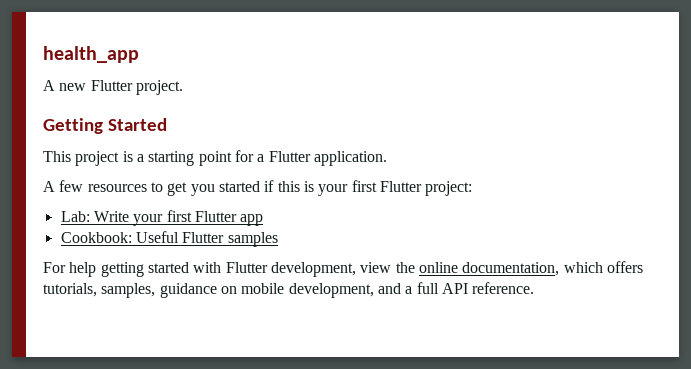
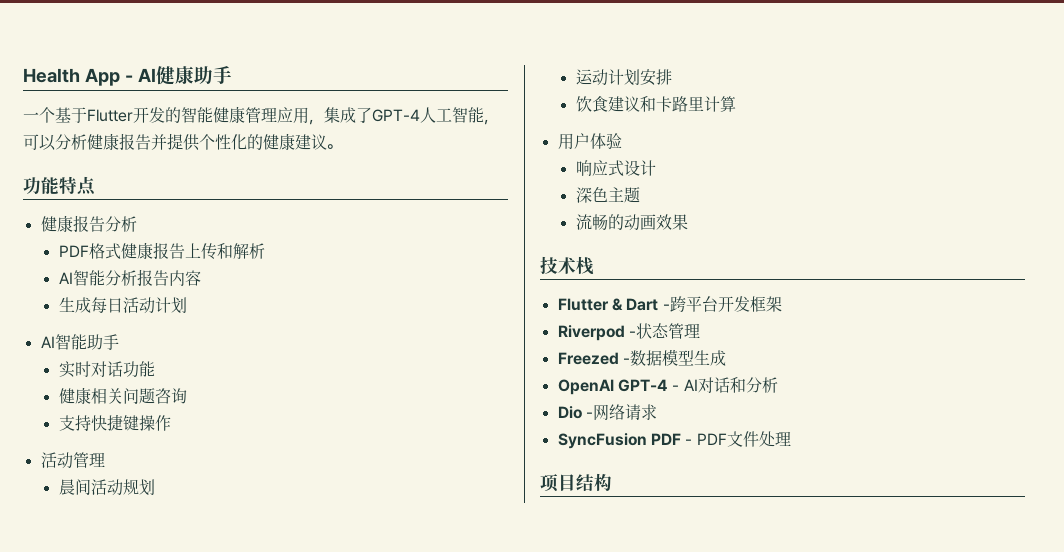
- health_app
- A new Flutter project.
- Getting Started
- This project is a starting point for a Flutter application.
- A few resources to get you started if this is your first Flutter project:
- Lab: Write your first Flutter app
- Cookbook: Useful Flutter samples
- For help getting started with Flutter development, view the online documentation, which offers tutorials, samples, guidance on mobile development, and a full API reference.
+ Health App - AI健康助手
+ 一个基于Flutter开发的智能健康管理应用，集成了GPT-4人工智能，可以分析健康报告并提供个性化的健康建议。
+ 功能特点
+ 健康报告分析
+ PDF格式健康报告上传和解析
+ AI智能分析报告内容
+ 生成每日活动计划
+ AI智能助手
+ 实时对话功能
+ 健康相关问题咨询
+ 支持快捷键操作
+ 活动管理
+ 晨间活动规划
+ 运动计划安排
+ 饮食建议和卡路里计算
+ 用户体验
+ 响应式设计
+ 深色主题
+ 流畅的动画效果
+ 技术栈
+ Flutter & Dart -跨平台开发框架
+ Riverpod -状态管理
+ Freezed -数据模型生成
+ OpenAI GPT-4 - AI对话和分析
+ Dio -网络请求
+ SyncFusion PDF - PDF文件处理
+ 项目结构

